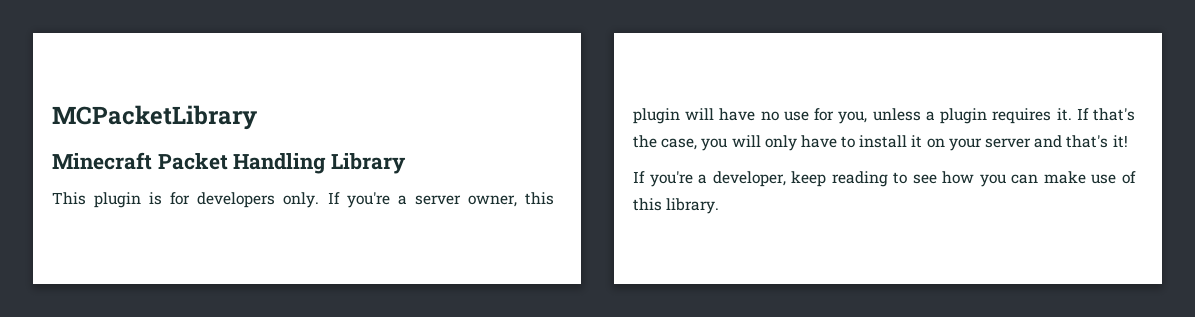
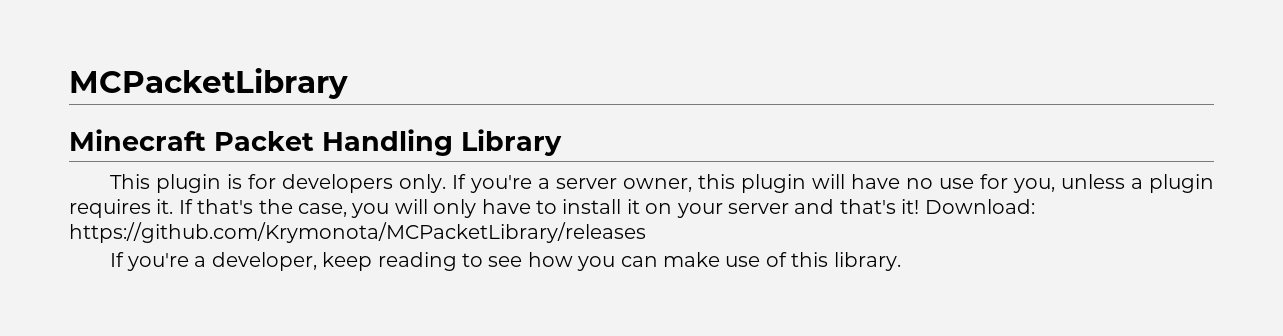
+ Download: https://github.com/Krymonota/MCPacketLibrary/releases

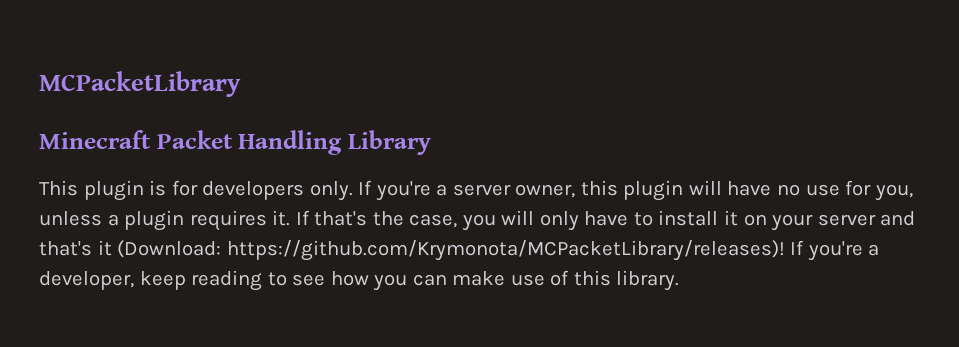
- If that's the case, you will only have to install it on your server and that's it! Download: https://github.com/Krymonota/MCPacketLibrary/releases
- If you're a developer, keep reading to see how you can make use of this library.
+ If that's the case, you will only have to install it on your server and that's it (Download: https://github.com/Krymonota/MCPacketLibrary/releases)! If you're a developer, keep reading to see how you can make use of this library.

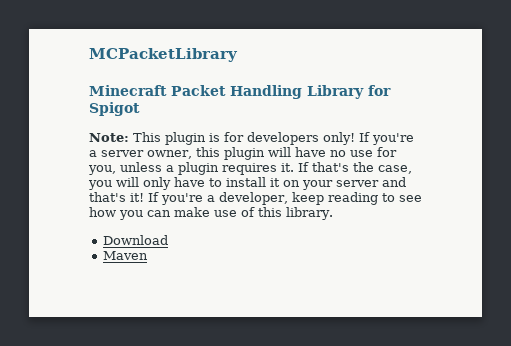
- Minecraft Packet Handling Library
- This plugin is for developers only.
+ Minecraft Packet Handling Library for Spigot
+ Note: This plugin is for developers only!
- If that's the case, you will only have to install it on your server and that's it (Download: https://github.com/Krymonota/MCPacketLibrary/releases)!
+ If that's the case, you will only have to install it on your server and that's it!
+ Download
+ Maven

